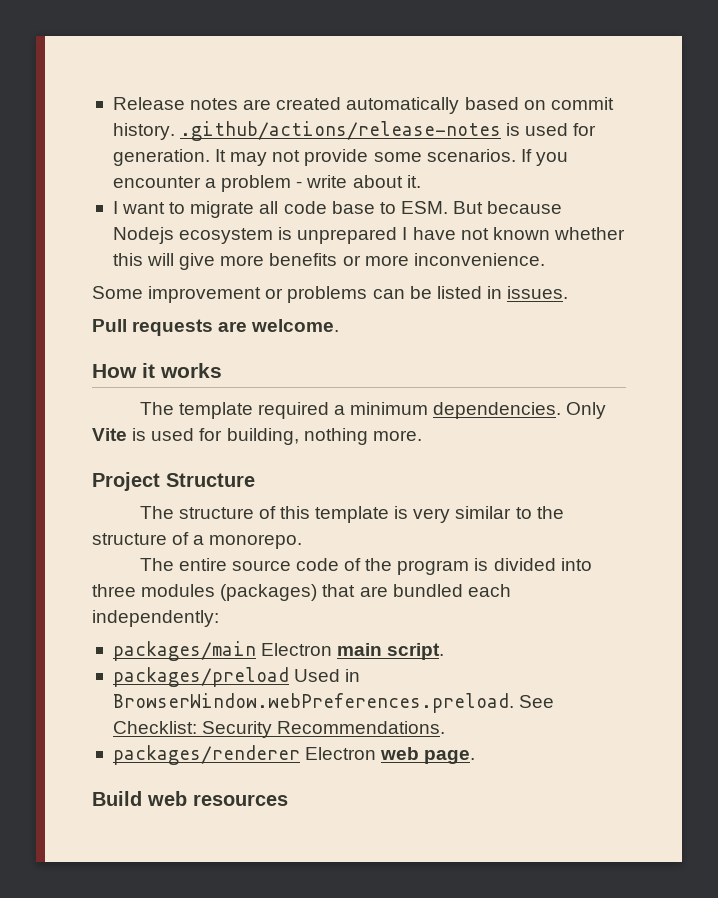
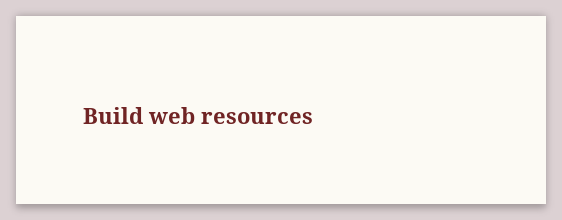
- Release notes are created automatically based on commit history. .github/actions/release-notes is used for generation. It may not provide some scenarios. If you encounter a problem - write about it.
- I want to migrate all code base to ESM. But because Nodejs ecosystem is unprepared I have not known whether this will give more benefits or more inconvenience.
- Some improvement or problems can be listed in issues.
- Pull requests are welcome.
- How it works
- The template required a minimum dependencies. Only Vite is used for building, nothing more.
- Project Structure
- The structure of this template is very similar to the structure of a monorepo.
- The entire source code of the program is divided into three modules (packages) that are bundled each independently:
- packages/main Electron main script.
- packages/preload Used in BrowserWindow.webPreferences.preload. See Checklist: Security Recommendations.
- packages/renderer Electron web page.

